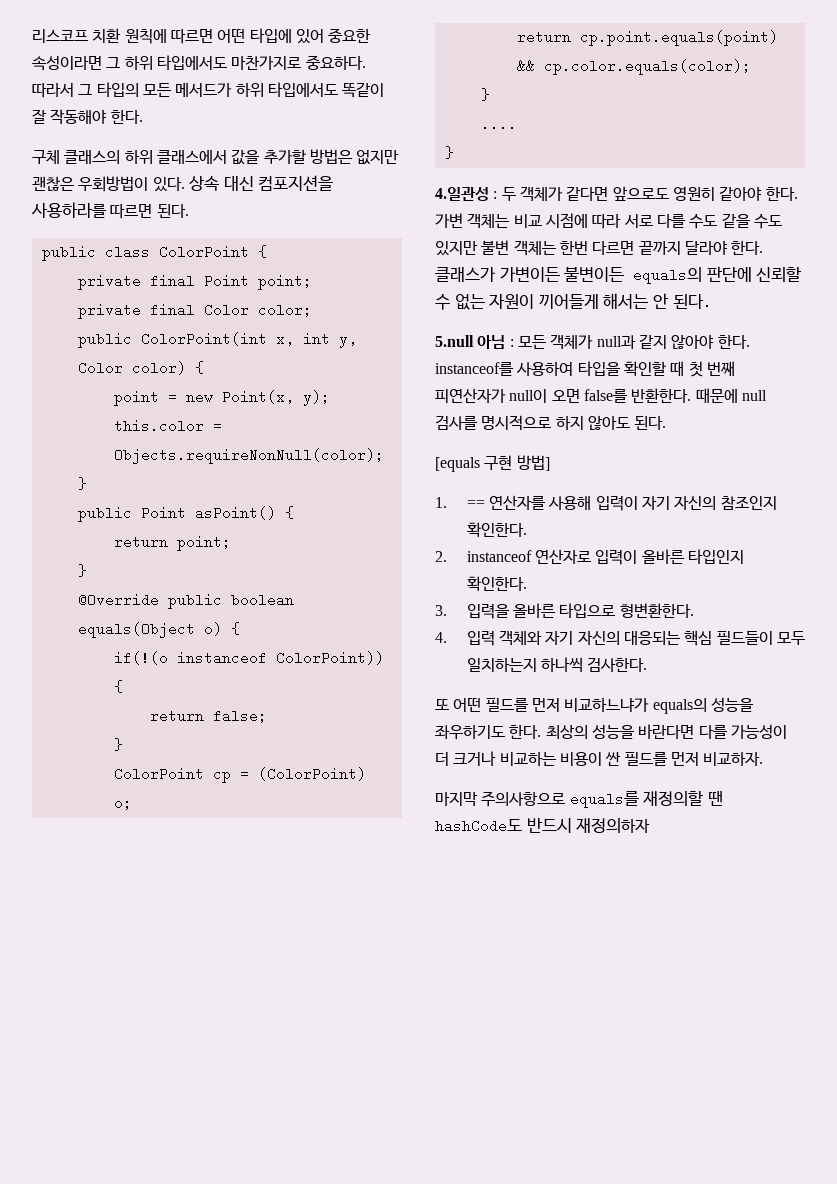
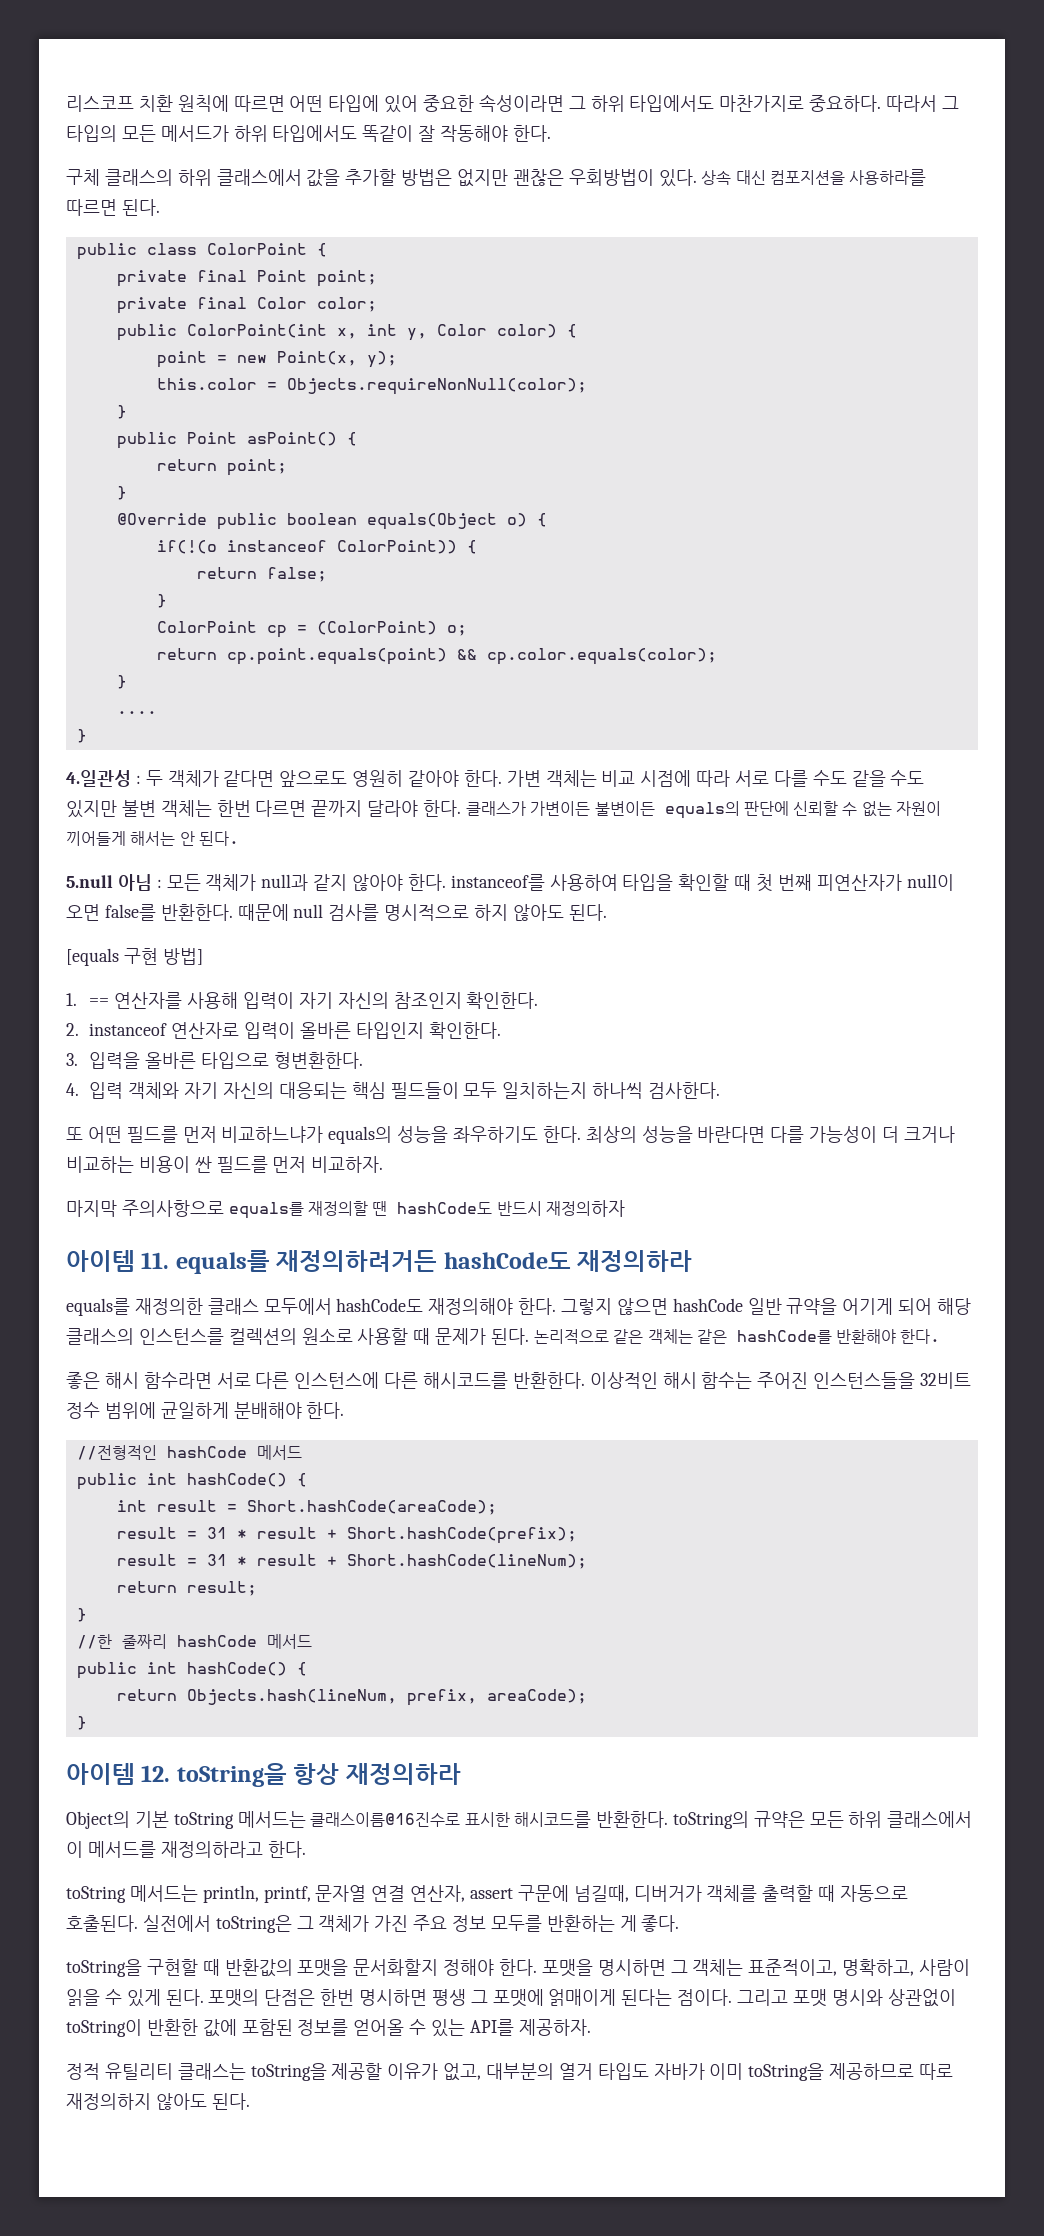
+ 아이템 11. equals를 재정의하려거든 hashCode도 재정의하라
+ equals를 재정의한 클래스 모두에서 hashCode도 재정의해야 한다. 그렇지 않으면 hashCode 일반 규약을 어기게 되어 해당 클래스의 인스턴스를 컬렉션의 원소로 사용할 때 문제가 된다. 논리적으로 같은 객체는 같은 hashCode를 반환해야 한다.
+ 좋은 해시 함수라면 서로 다른 인스턴스에 다른 해시코드를 반환한다. 이상적인 해시 함수는 주어진 인스턴스들을 32비트 정수 범위에 균일하게 분배해야 한다.
+ //전형적인 hashCode 메서드
+ public int hashCode() {
+ int result = Short.hashCode(areaCode);
+ result = 31 * result + Short.hashCode(prefix);
+ result = 31 * result + Short.hashCode(lineNum);
+ return result;
+ }
+ //한 줄짜리 hashCode 메서드
+ public int hashCode() {
+ return Objects.hash(lineNum, prefix, areaCode);
+ }
+ 아이템 12. toString을 항상 재정의하라
+ Object의 기본 toString 메서드는 클래스이름@16진수로 표시한 해시코드를 반환한다. toString의 규약은 모든 하위 클래스에서 이 메서드를 재정의하라고 한다.
+ toString 메서드는 println, printf, 문자열 연결 연산자, assert 구문에 넘길때, 디버거가 객체를 출력할 때 자동으로 호출된다. 실전에서 toString은 그 객체가 가진 주요 정보 모두를 반환하는 게 좋다.
+ toString을 구현할 때 반환값의 포맷을 문서화할지 정해야 한다. 포맷을 명시하면 그 객체는 표준적이고, 명확하고, 사람이 읽을 수 있게 된다. 포맷의 단점은 한번 명시하면 평생 그 포맷에 얽매이게 된다는 점이다. 그리고 포맷 명시와 상관없이 toString이 반환한 값에 포함된 정보를 얻어올 수 있는 API를 제공하자.
+ 정적 유틸리티 클래스는 toString을 제공할 이유가 없고, 대부분의 열거 타입도 자바가 이미 toString을 제공하므로 따로 재정의하지 않아도 된다.

